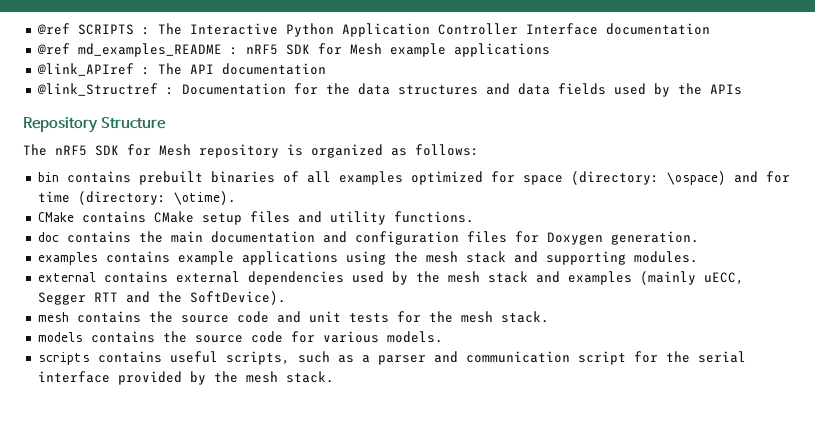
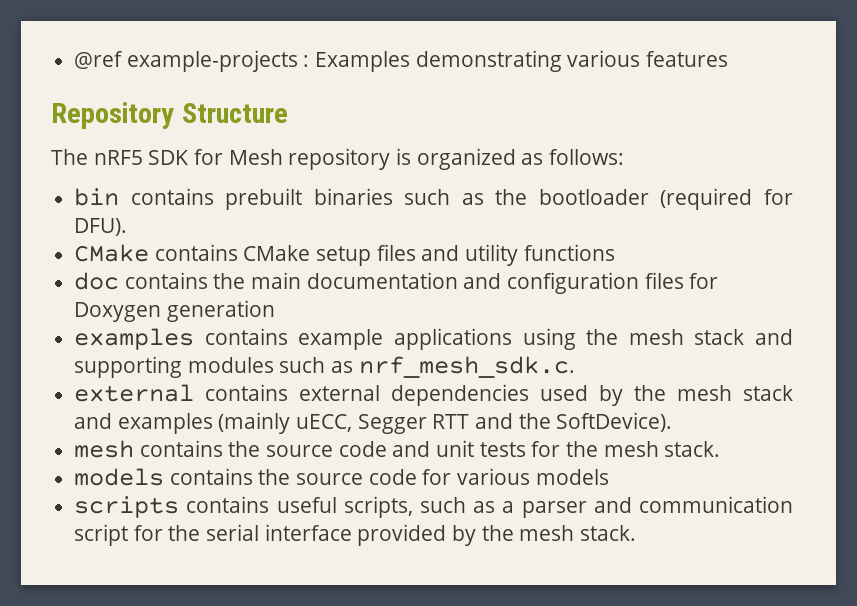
- @ref SCRIPTS : The Interactive Python Application Controller Interface documentation
- @ref md_examples_README : nRF5 SDK for Mesh example applications
- @link_APIref : The API documentation
- @link_Structref : Documentation for the data structures and data fields used by the APIs
+ @ref example-projects : Examples demonstrating various features
- bin contains prebuilt binaries of all examples optimized for space (directory: \ospace) and for time (directory: \otime).
+ bin contains prebuilt binaries such as the bootloader (required for DFU).
- CMake contains CMake setup files and utility functions.
+ CMake contains CMake setup files and utility functions
- doc contains the main documentation and configuration files for Doxygen generation.
+ doc contains the main documentation and configuration files for Doxygen generation
- examples contains example applications using the mesh stack and supporting modules.
+ examples contains example applications using the mesh stack and supporting modules such as nrf_mesh_sdk.c.
- models contains the source code for various models.
+ models contains the source code for various models

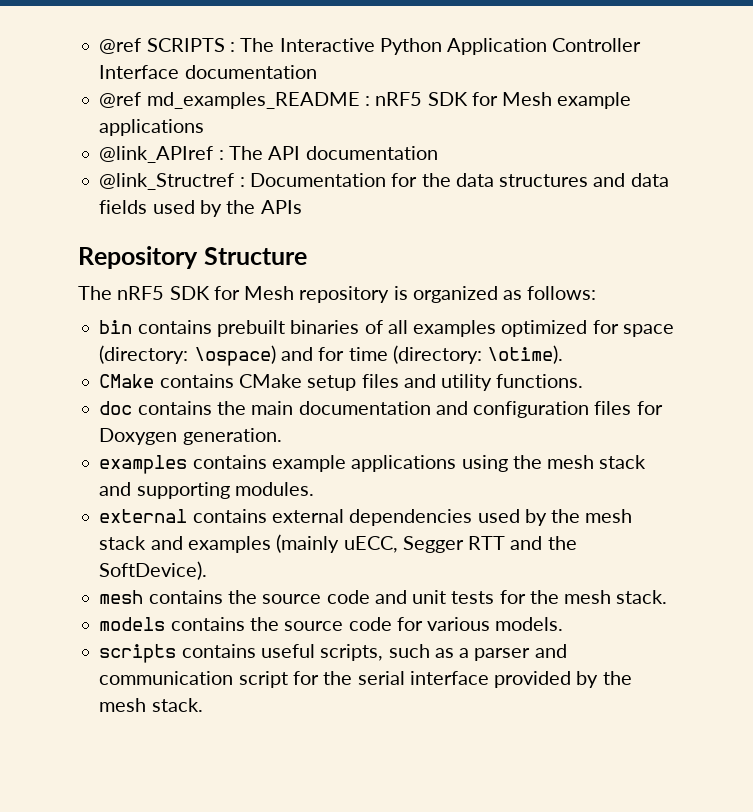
- @ref example-projects : Examples demonstrating various features
+ @ref SCRIPTS : The Interactive Python Application Controller Interface documentation
+ @ref md_examples_README : nRF5 SDK for Mesh example applications
+ @link_APIref : The API documentation
+ @link_Structref : Documentation for the data structures and data fields used by the APIs
- bin contains prebuilt binaries such as the bootloader (required for DFU).
+ bin contains prebuilt binaries of all examples optimized for space (directory: \ospace) and for time (directory: \otime).
- CMake contains CMake setup files and utility functions
+ CMake contains CMake setup files and utility functions.
- doc contains the main documentation and configuration files for Doxygen generation
+ doc contains the main documentation and configuration files for Doxygen generation.
- examples contains example applications using the mesh stack and supporting modules such as nrf_mesh_sdk.c.
+ examples contains example applications using the mesh stack and supporting modules.
- models contains the source code for various models
+ models contains the source code for various models.

